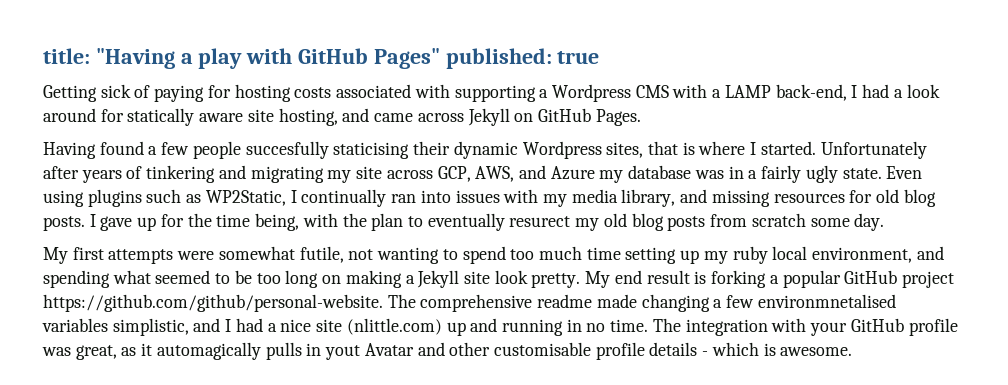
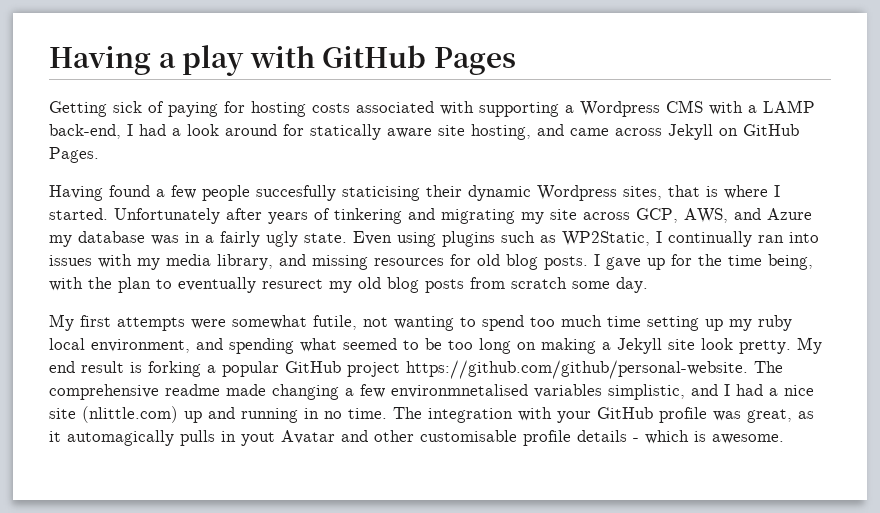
- title: "Having a play with GitHub Pages" published: true
+ Having a play with GitHub Pages

